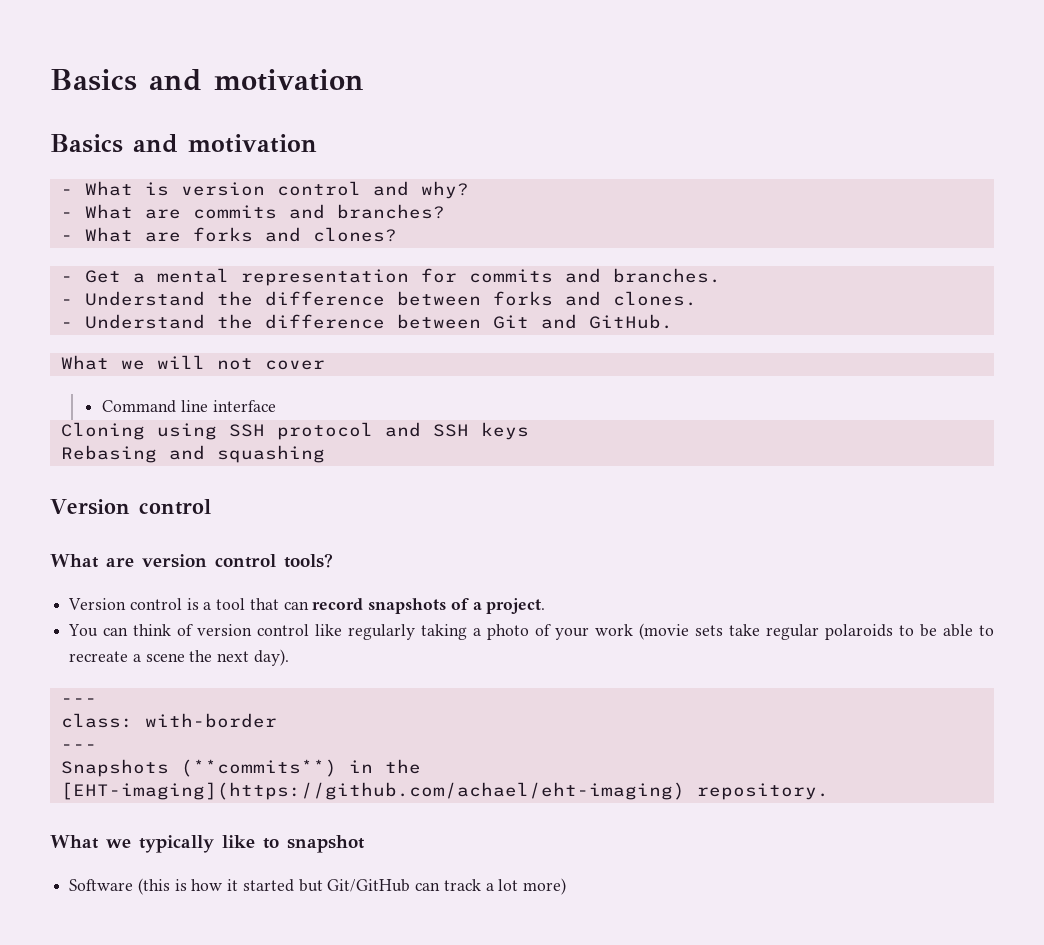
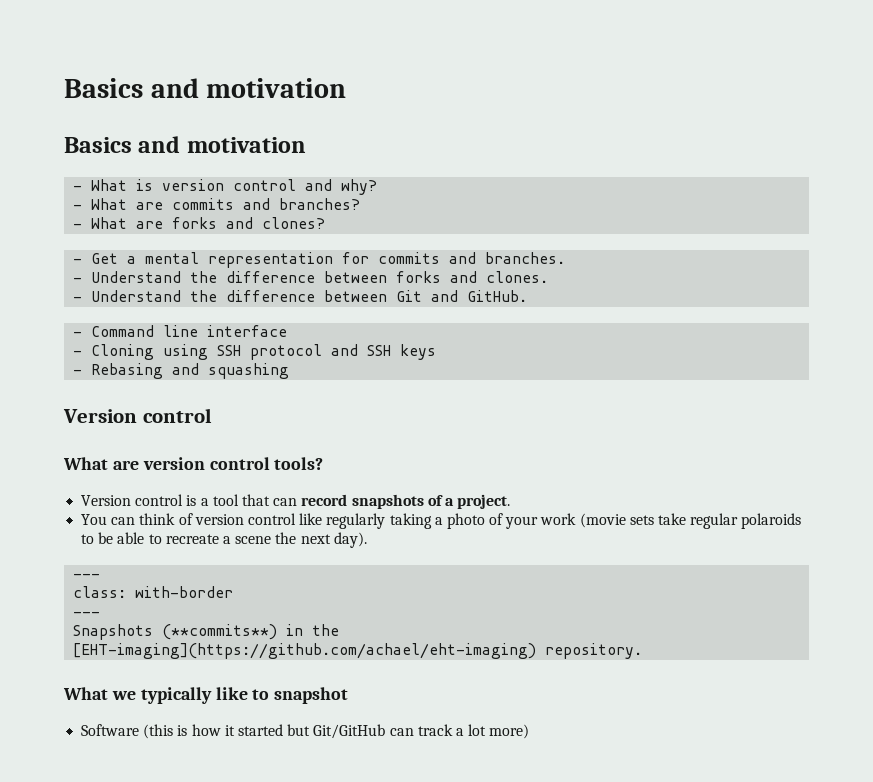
- What we will not cover
- Command line interface
+ - Command line interface
- Cloning using SSH protocol and SSH keys
+ - Cloning using SSH protocol and SSH keys
- Rebasing and squashing
+ - Rebasing and squashing

